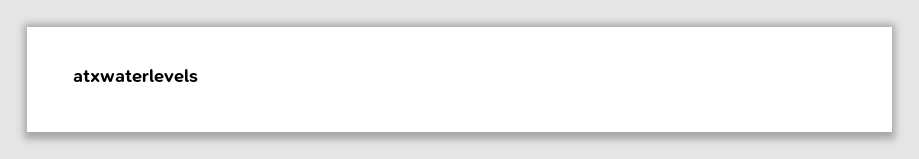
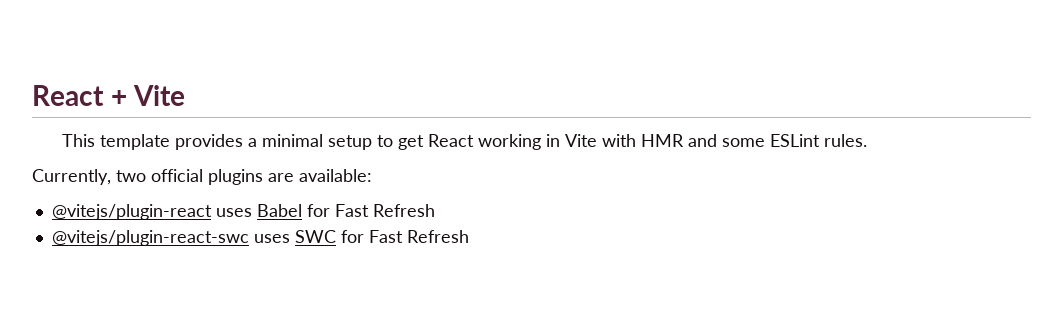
- atxwaterlevels
+ React + Vite
+ This template provides a minimal setup to get React working in Vite with HMR and some ESLint rules.
+ Currently, two official plugins are available:
+ @vitejs/plugin-react uses Babel for Fast Refresh
+ @vitejs/plugin-react-swc uses SWC for Fast Refresh

